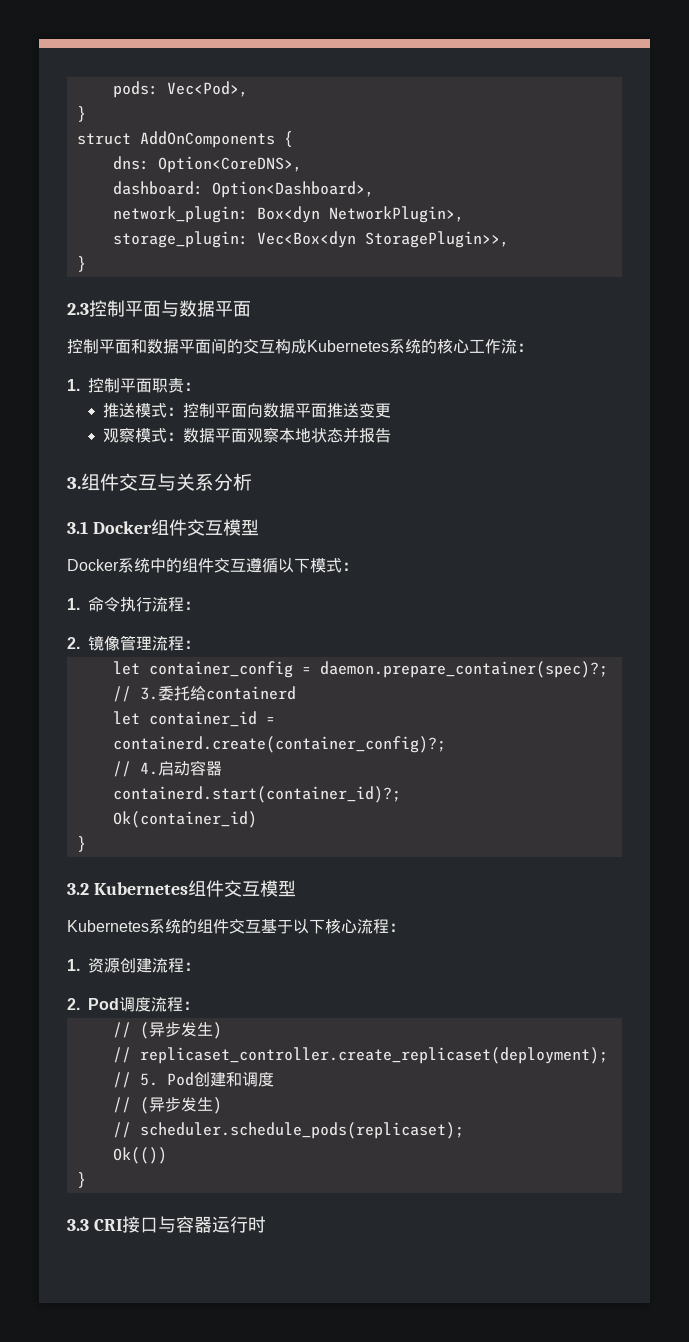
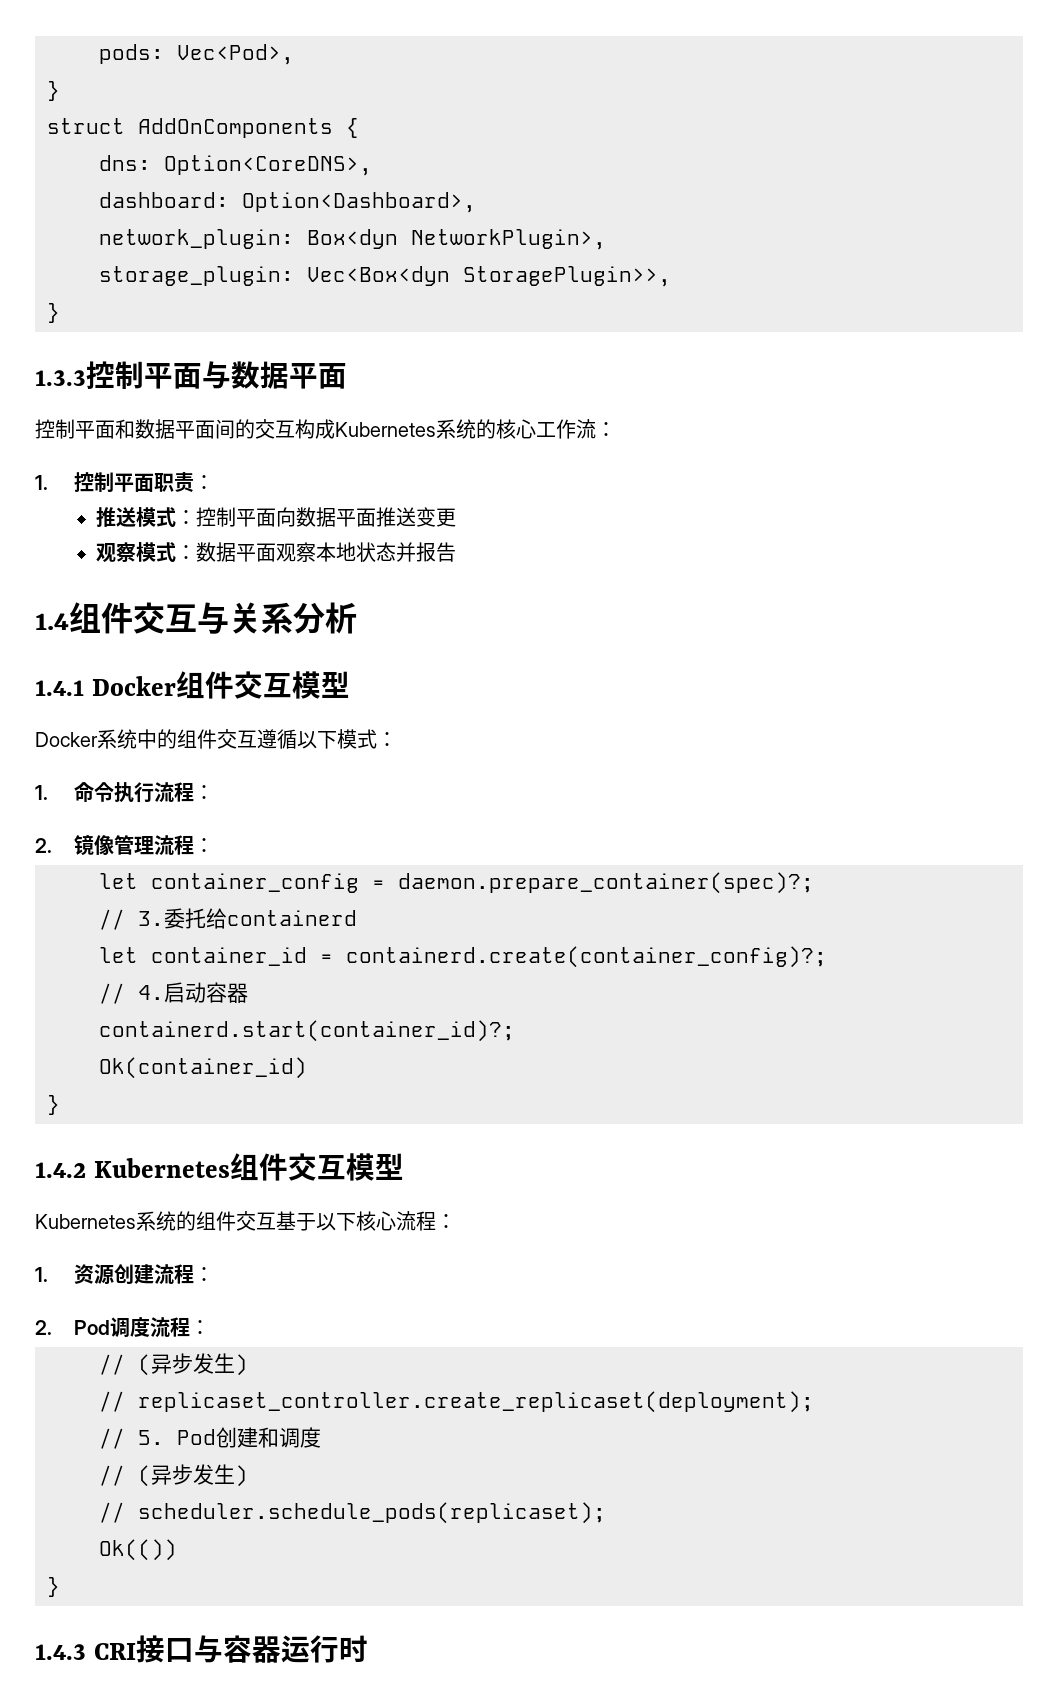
- 2.3控制平面与数据平面
+ 1.3.3控制平面与数据平面
- 3.组件交互与关系分析
+ 1.4组件交互与关系分析
- 3.1 Docker组件交互模型
+ 1.4.1 Docker组件交互模型
- 3.2 Kubernetes组件交互模型
+ 1.4.2 Kubernetes组件交互模型
- 3.3 CRI接口与容器运行时
+ 1.4.3 CRI接口与容器运行时

